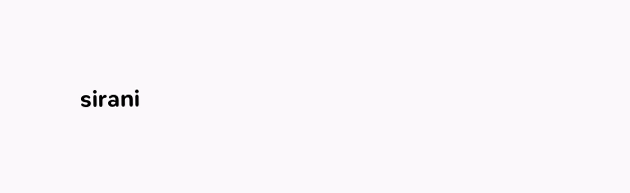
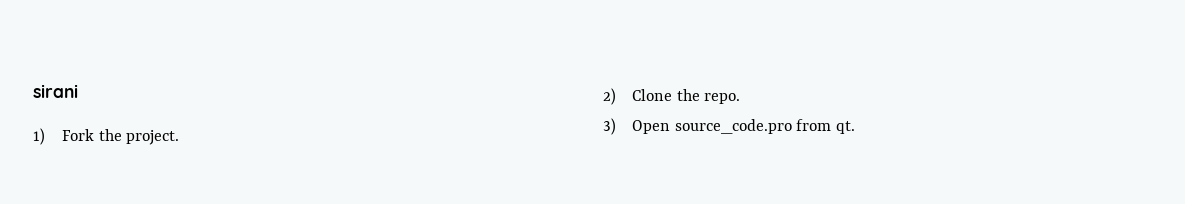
+ 1) Fork the project.
+ 2) Clone the repo.
+ 3) Open source_code.pro from qt.

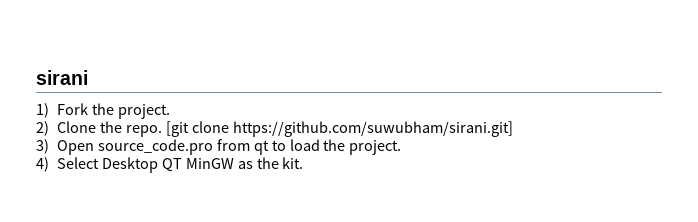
+ [git clone https://github.com/suwubham/sirani.git]
- 3) Open source_code.pro from qt.
+ 3) Open source_code.pro from qt to load the project.
+ 4) Select Desktop QT MinGW as the kit.

